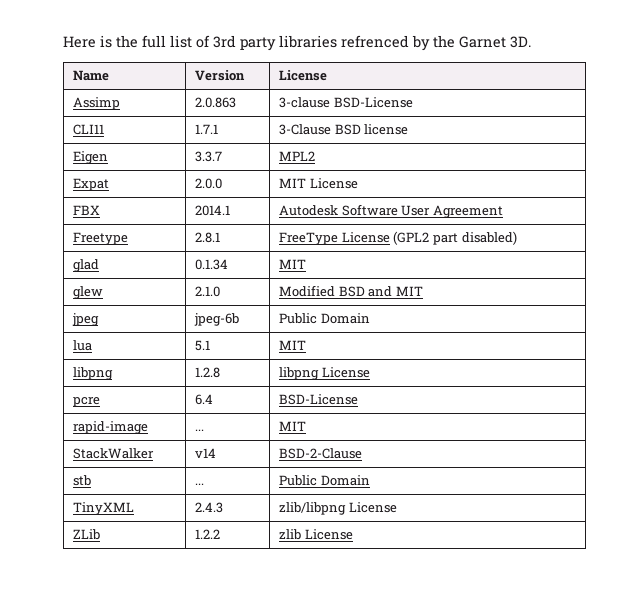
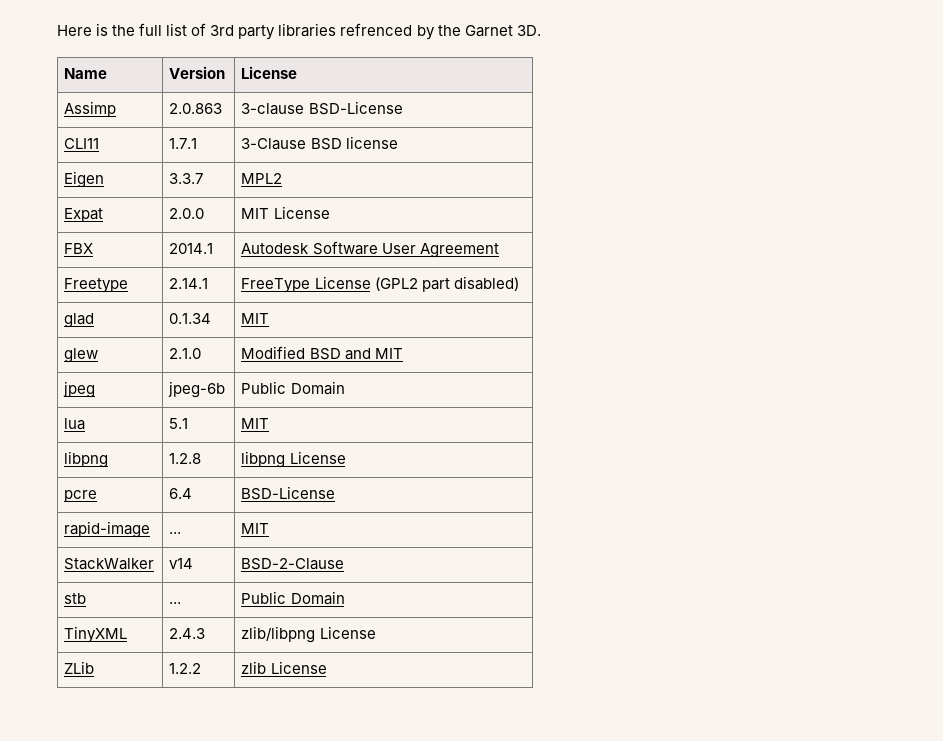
- Freetype | 2.8.1 | FreeType License (GPL2 part disabled)
+ Freetype | 2.14.1 | FreeType License (GPL2 part disabled)

